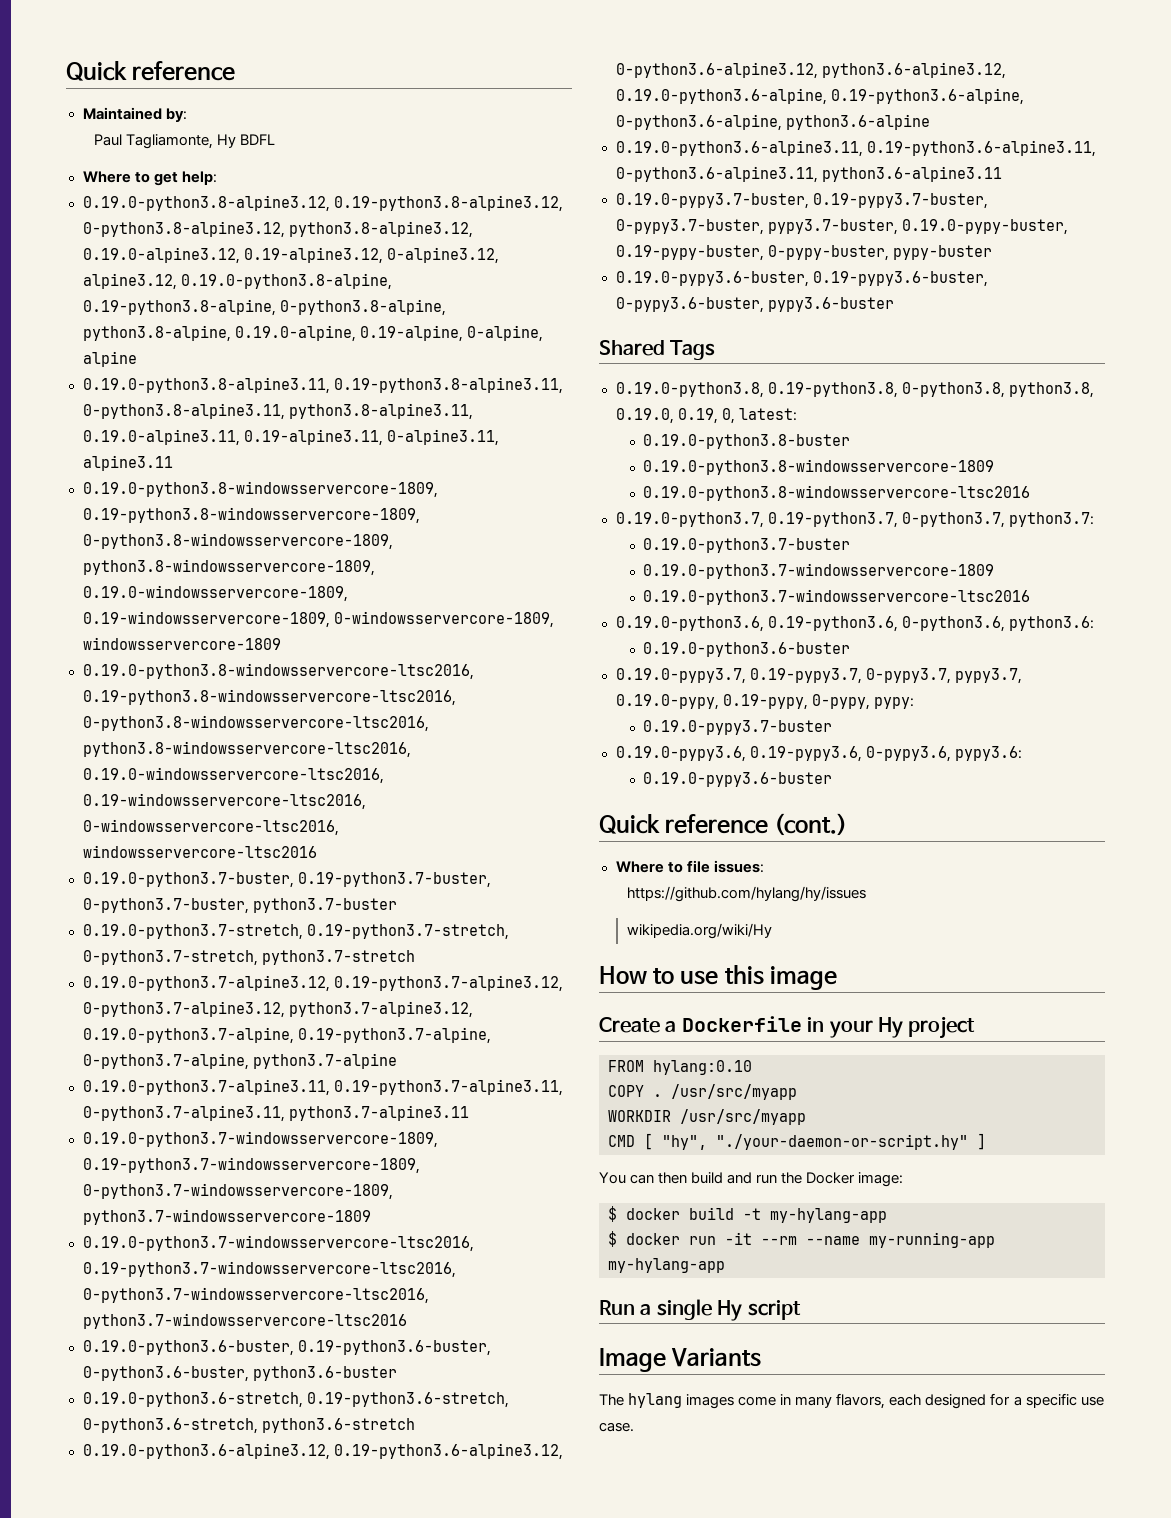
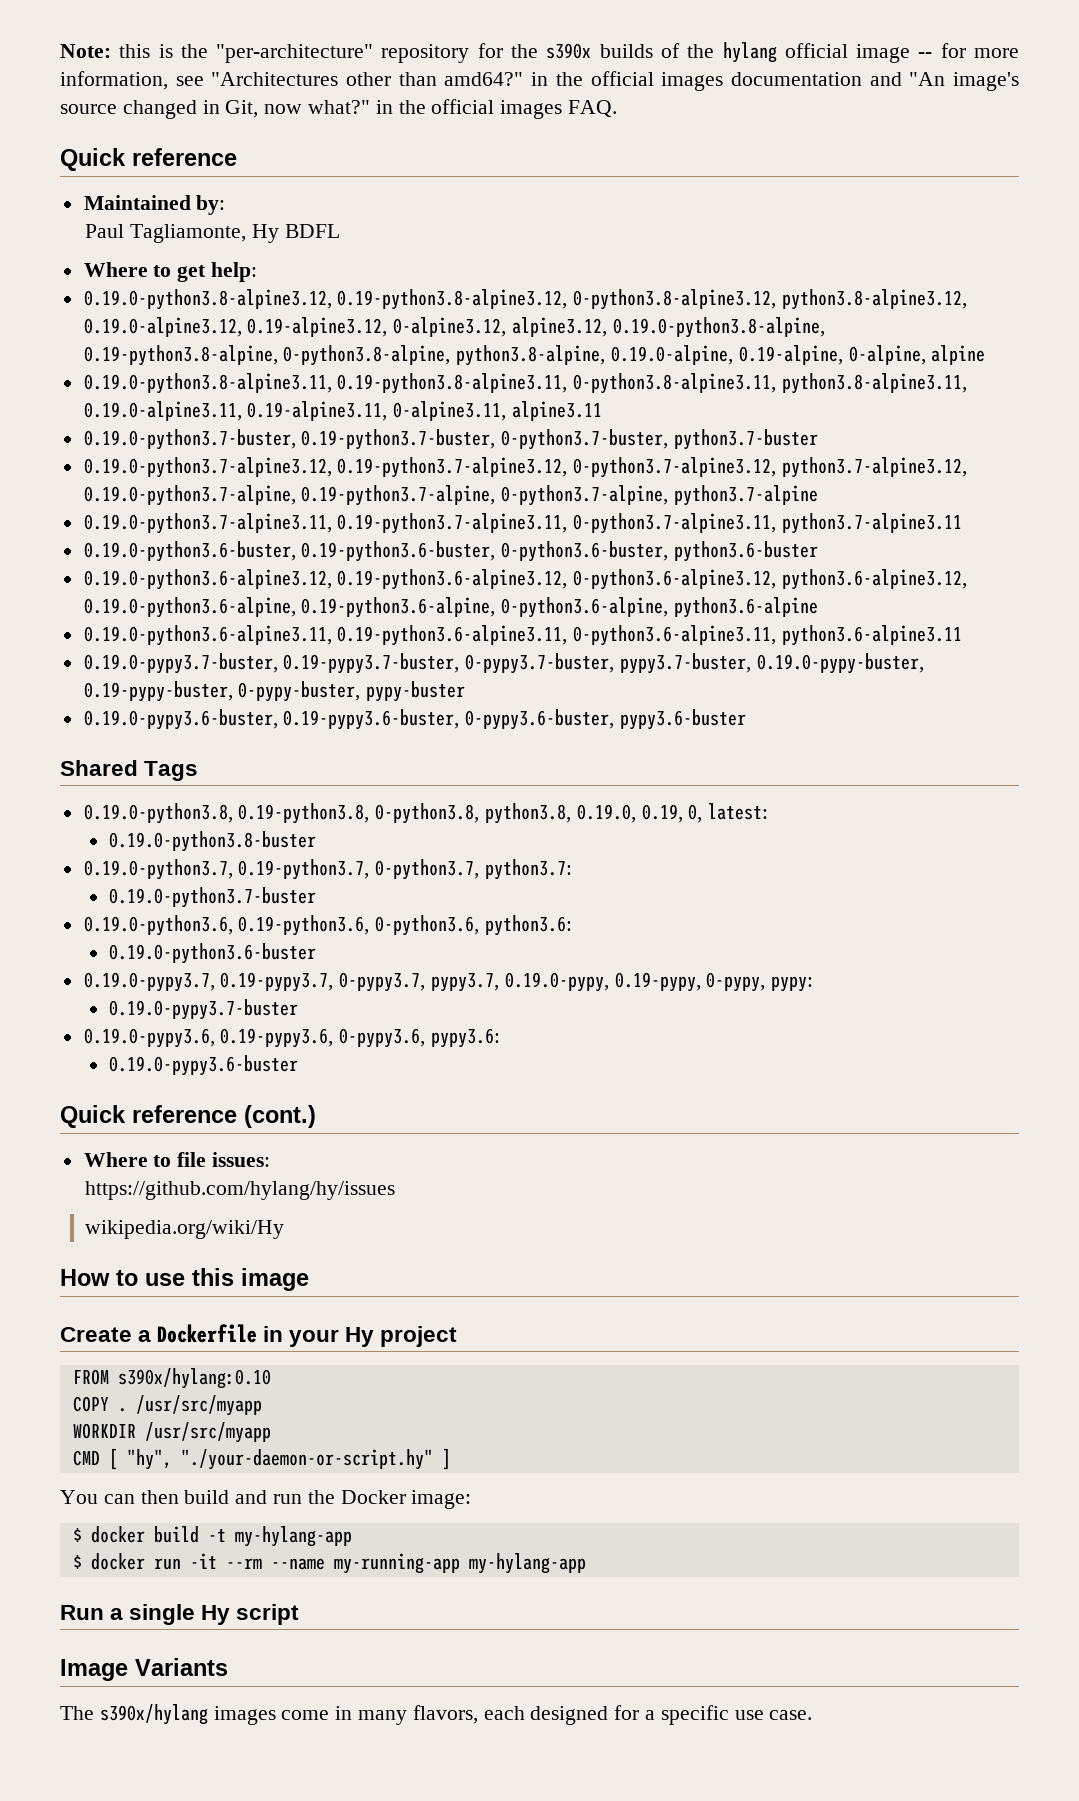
+ Note: this is the "per-architecture" repository for the s390x builds of the hylang official image -- for more information, see "Architectures other than amd64?" in the official images documentation and "An image's source changed in Git, now what?" in the official images FAQ.
- 0.19.0-python3.8-windowsservercore-1809, 0.19-python3.8-windowsservercore-1809, 0-python3.8-windowsservercore-1809, python3.8-windowsservercore-1809, 0.19.0-windowsservercore-1809, 0.19-windowsservercore-1809, 0-windowsservercore-1809, windowsservercore-1809
- 0.19.0-python3.8-windowsservercore-ltsc2016, 0.19-python3.8-windowsservercore-ltsc2016, 0-python3.8-windowsservercore-ltsc2016, python3.8-windowsservercore-ltsc2016, 0.19.0-windowsservercore-ltsc2016, 0.19-windowsservercore-ltsc2016, 0-windowsservercore-ltsc2016, windowsservercore-ltsc2016
- 0.19.0-python3.7-stretch, 0.19-python3.7-stretch, 0-python3.7-stretch, python3.7-stretch
- 0.19.0-python3.7-windowsservercore-1809, 0.19-python3.7-windowsservercore-1809, 0-python3.7-windowsservercore-1809, python3.7-windowsservercore-1809
- 0.19.0-python3.7-windowsservercore-ltsc2016, 0.19-python3.7-windowsservercore-ltsc2016, 0-python3.7-windowsservercore-ltsc2016, python3.7-windowsservercore-ltsc2016
- 0.19.0-python3.6-stretch, 0.19-python3.6-stretch, 0-python3.6-stretch, python3.6-stretch
- 0.19.0-python3.8-windowsservercore-1809
- 0.19.0-python3.8-windowsservercore-ltsc2016
- 0.19.0-python3.7-windowsservercore-1809
- 0.19.0-python3.7-windowsservercore-ltsc2016
- FROM hylang:0.10
+ FROM s390x/hylang:0.10
- The hylang images come in many flavors, each designed for a specific use case.
+ The s390x/hylang images come in many flavors, each designed for a specific use case.

